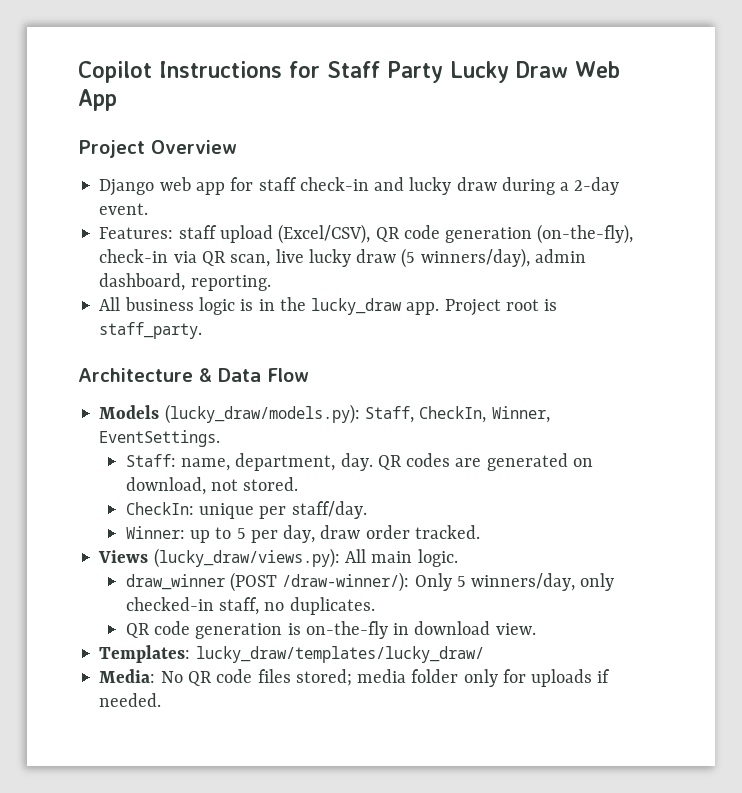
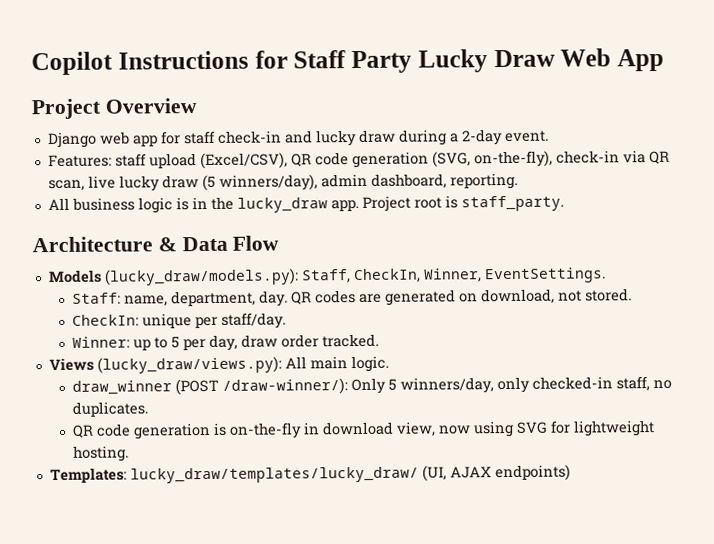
- Features: staff upload (Excel/CSV), QR code generation (on-the-fly), check-in via QR scan, live lucky draw (5 winners/day), admin dashboard, reporting.
+ Features: staff upload (Excel/CSV), QR code generation (SVG, on-the-fly), check-in via QR scan, live lucky draw (5 winners/day), admin dashboard, reporting.
- QR code generation is on-the-fly in download view.
- Templates: lucky_draw/templates/lucky_draw/
- Media: No QR code files stored; media folder only for uploads if needed.
+ QR code generation is on-the-fly in download view, now using SVG for lightweight hosting.
+ Templates: lucky_draw/templates/lucky_draw/ (UI, AJAX endpoints)

